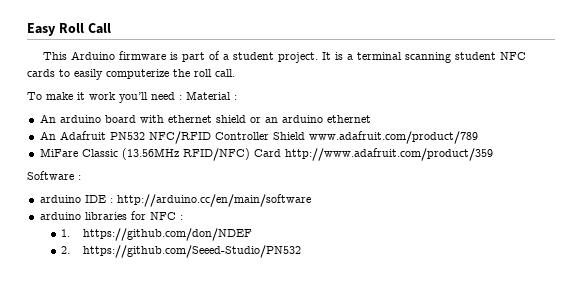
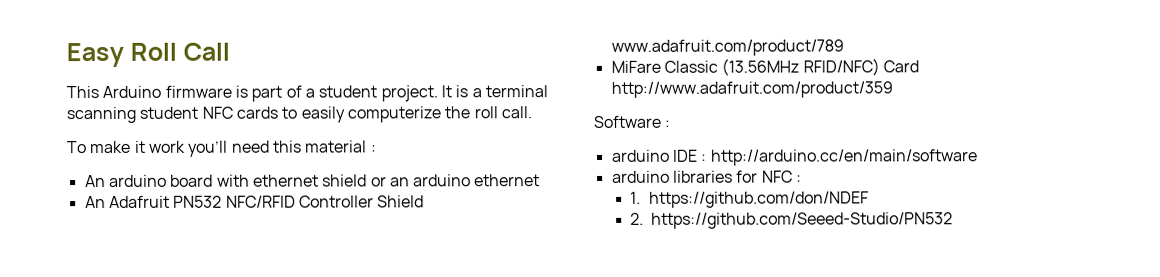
- To make it work you’ll need : Material :
+ To make it work you’ll need this material :

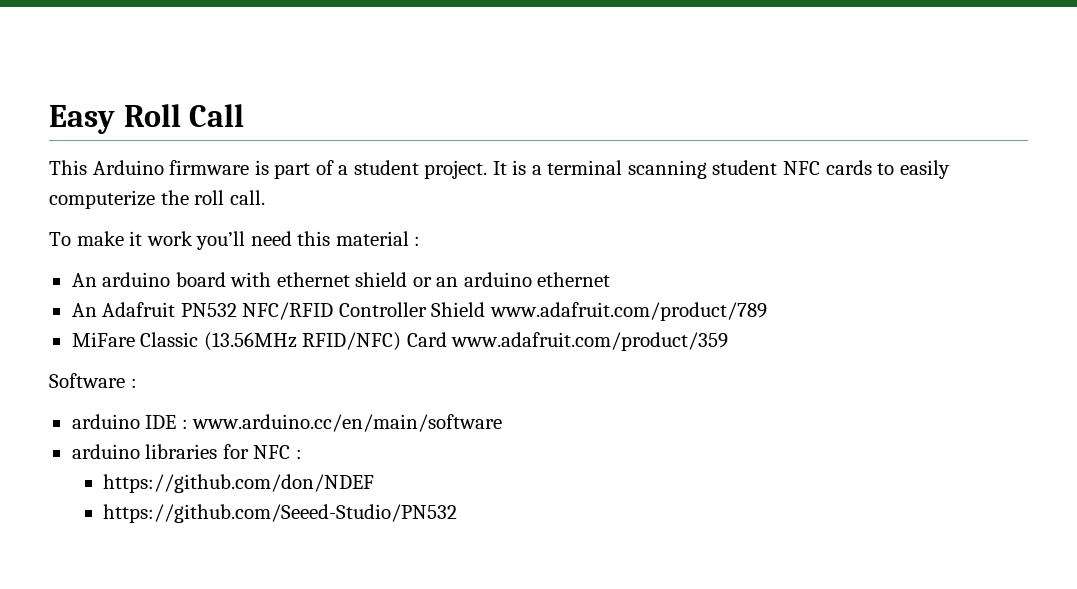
- MiFare Classic (13.56MHz RFID/NFC) Card http://www.adafruit.com/product/359
+ MiFare Classic (13.56MHz RFID/NFC) Card www.adafruit.com/product/359
- arduino IDE : http://arduino.cc/en/main/software
+ arduino IDE : www.arduino.cc/en/main/software
- 1. https://github.com/don/NDEF
+ https://github.com/don/NDEF
- 2. https://github.com/Seeed-Studio/PN532
+ https://github.com/Seeed-Studio/PN532

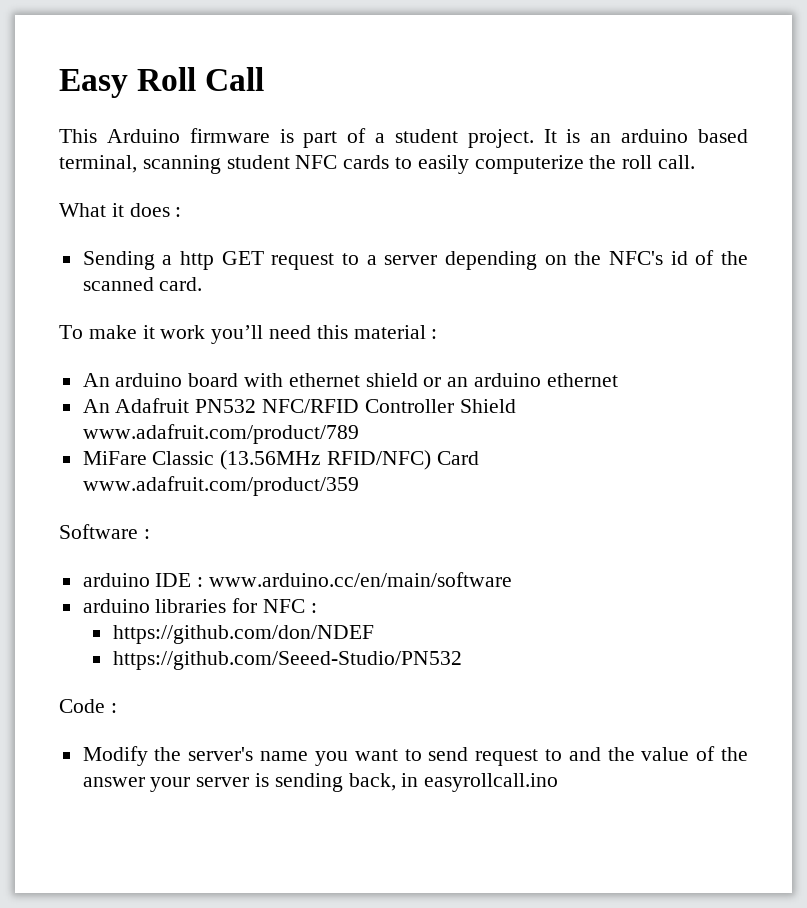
- It is a terminal scanning student NFC cards to easily computerize the roll call.
+ It is an arduino based terminal, scanning student NFC cards to easily computerize the roll call.
+ What it does :
+ Sending a http GET request to a server depending on the NFC's id of the scanned card.
+ Code :
+ Modify the server's name you want to send request to and the value of the answer your server is sending back, in easyrollcall.ino

